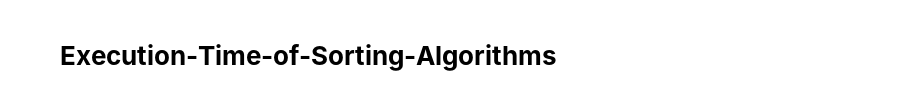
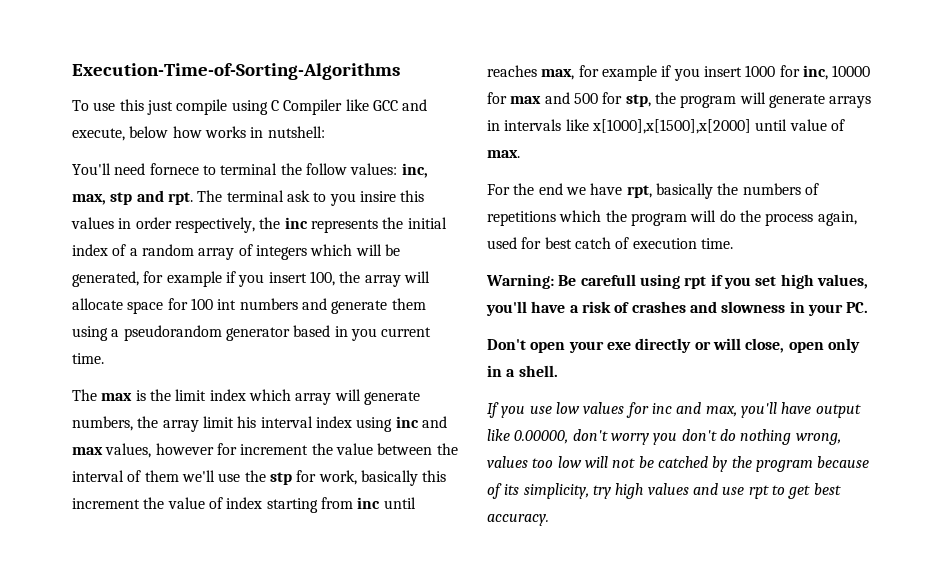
+ To use this just compile using C Compiler like GCC and execute, below how works in nutshell:
+ You'll need fornece to terminal the follow values: inc, max, stp and rpt. The terminal ask to you insire this values in order respectively, the inc represents the initial index of a random array of integers which will be generated, for example if you insert 100, the array will allocate space for 100 int numbers and generate them using a pseudorandom generator based in you current time.
+ The max is the limit index which array will generate numbers, the array limit his interval index using inc and max values, however for increment the value between the interval of them we'll use the stp for work, basically this increment the value of index starting from inc until reaches max, for example if you insert 1000 for inc, 10000 for max and 500 for stp, the program will generate arrays in intervals like x[1000],x[1500],x[2000] until value of max.
+ For the end we have rpt, basically the numbers of repetitions which the program will do the process again, used for best catch of execution time.
+ Warning: Be carefull using rpt if you set high values, you'll have a risk of crashes and slowness in your PC.
+ Don't open your exe directly or will close, open only in a shell.
+ If you use low values for inc and max, you'll have output like 0.00000, don't worry you don't do nothing wrong, values too low will not be catched by the program because of its simplicity, try high values and use rpt to get best accuracy.

